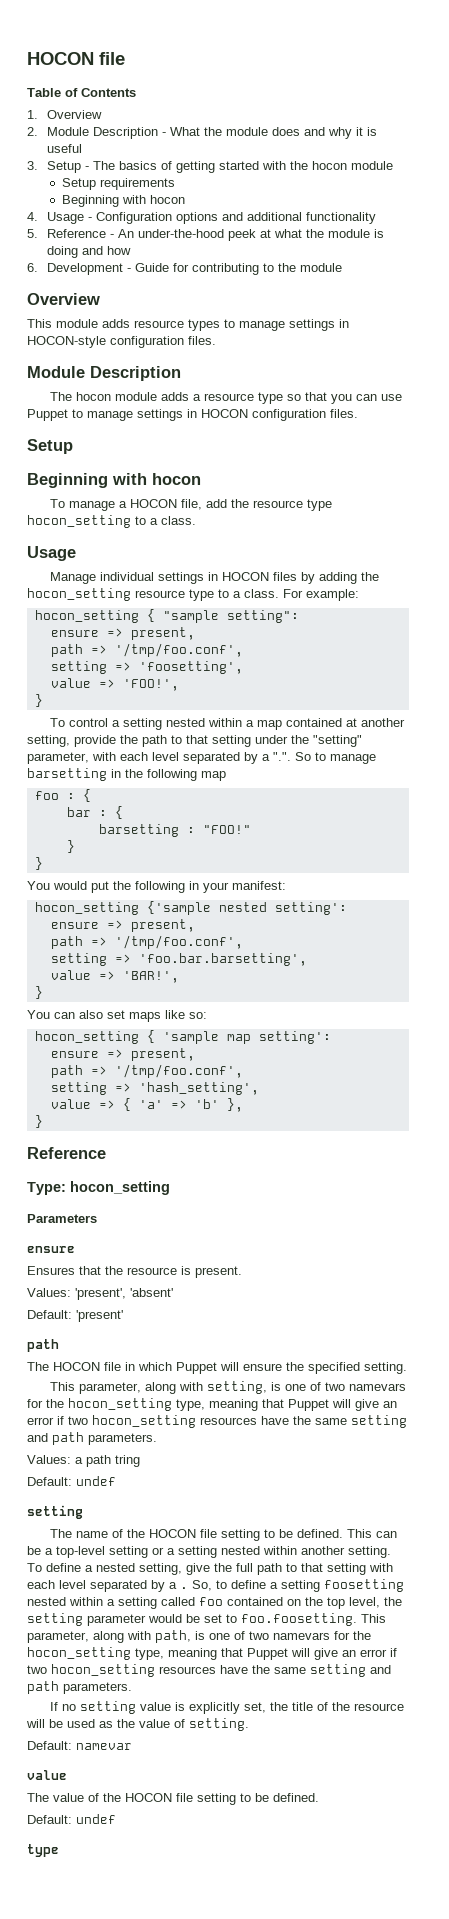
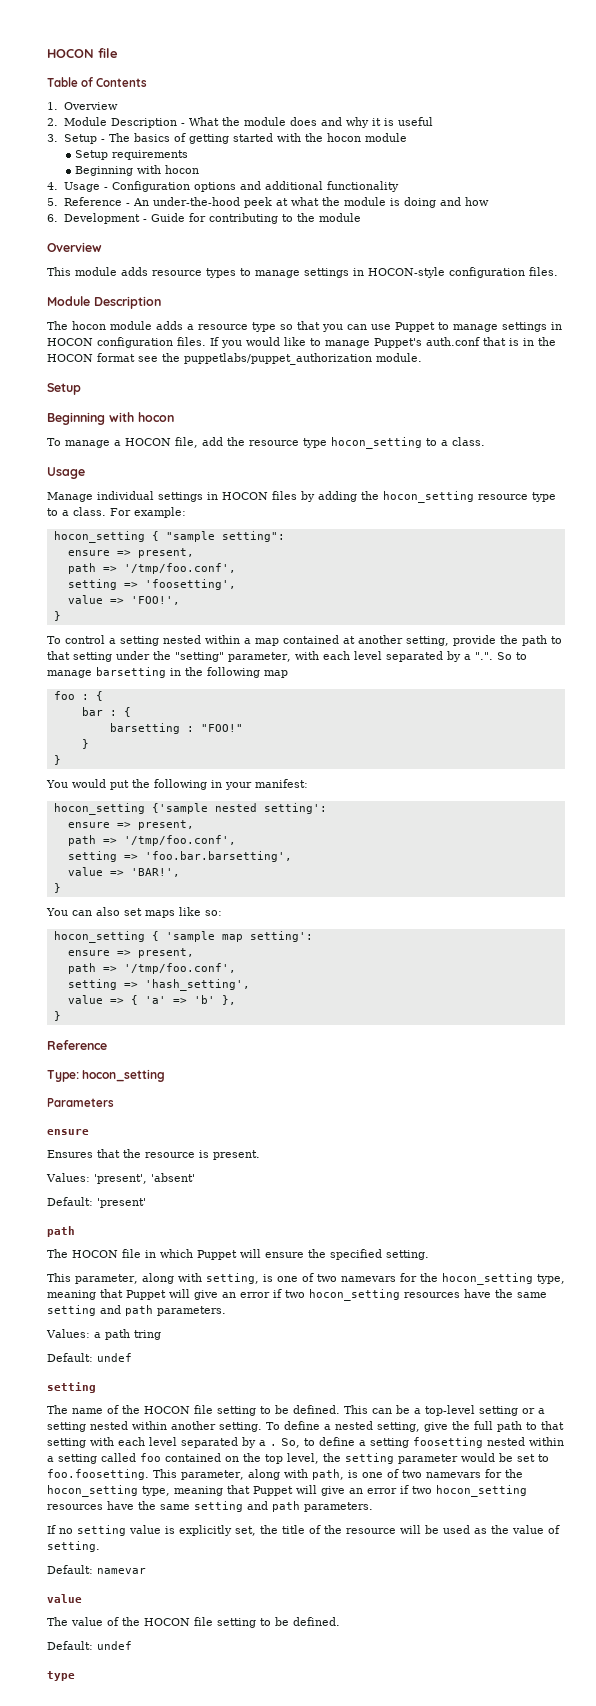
+ If you would like to manage Puppet's auth.conf that is in the HOCON format see the puppetlabs/puppet_authorization module.

